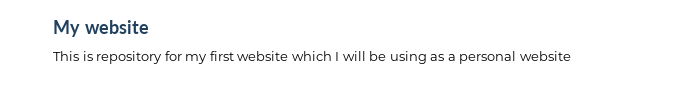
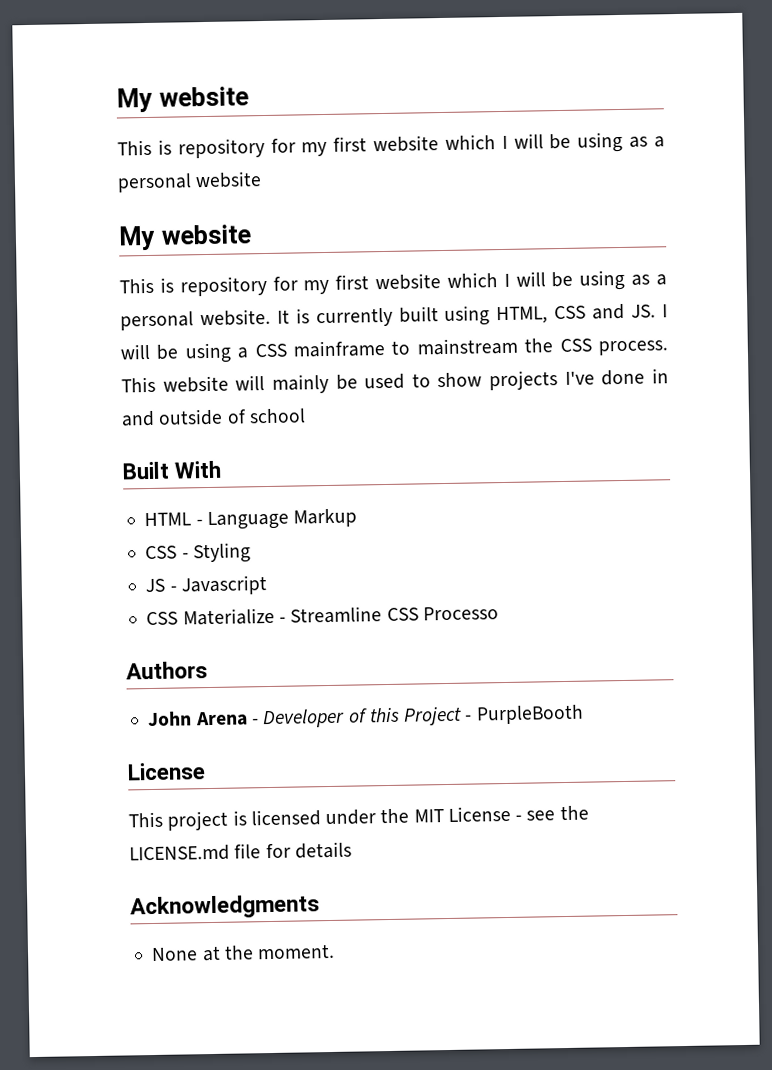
  This is repository for my first website which I will be using as a personal website
+ My website
+ This is repository for my first website which I will be using as a personal website. It is currently built using HTML, CSS and JS. I will be using a CSS mainframe to mainstream the CSS process. This website will mainly be used to show projects I've done in and outside of school
+ Built With
+ HTML - Language Markup
+ CSS - Styling
+ JS - Javascript
+ CSS Materialize - Streamline CSS Processo
+ Authors
+ John Arena - Developer of this Project - PurpleBooth
+ License
+ This project is licensed under the MIT License - see the LICENSE.md file for details
+ Acknowledgments
+ None at the moment.

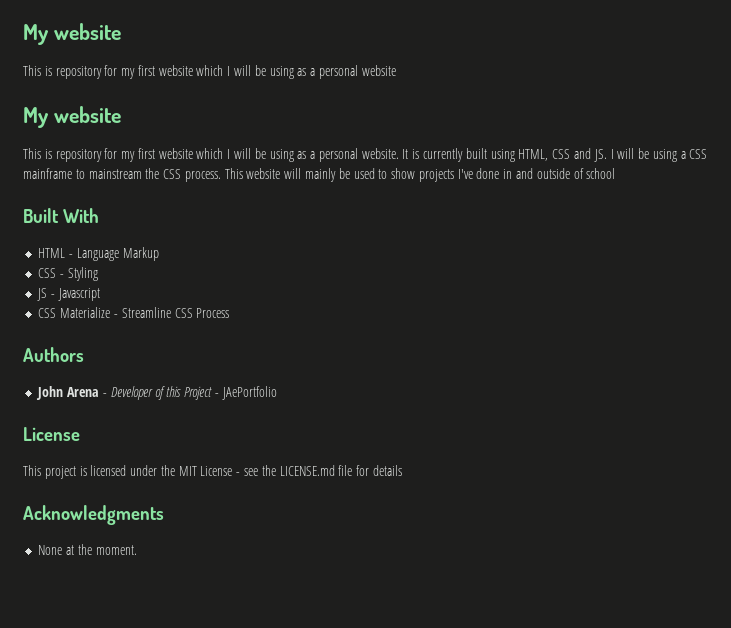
- CSS Materialize - Streamline CSS Processo
+ CSS Materialize - Streamline CSS Process
- John Arena - Developer of this Project - PurpleBooth
+ John Arena - Developer of this Project - JAePortfolio

